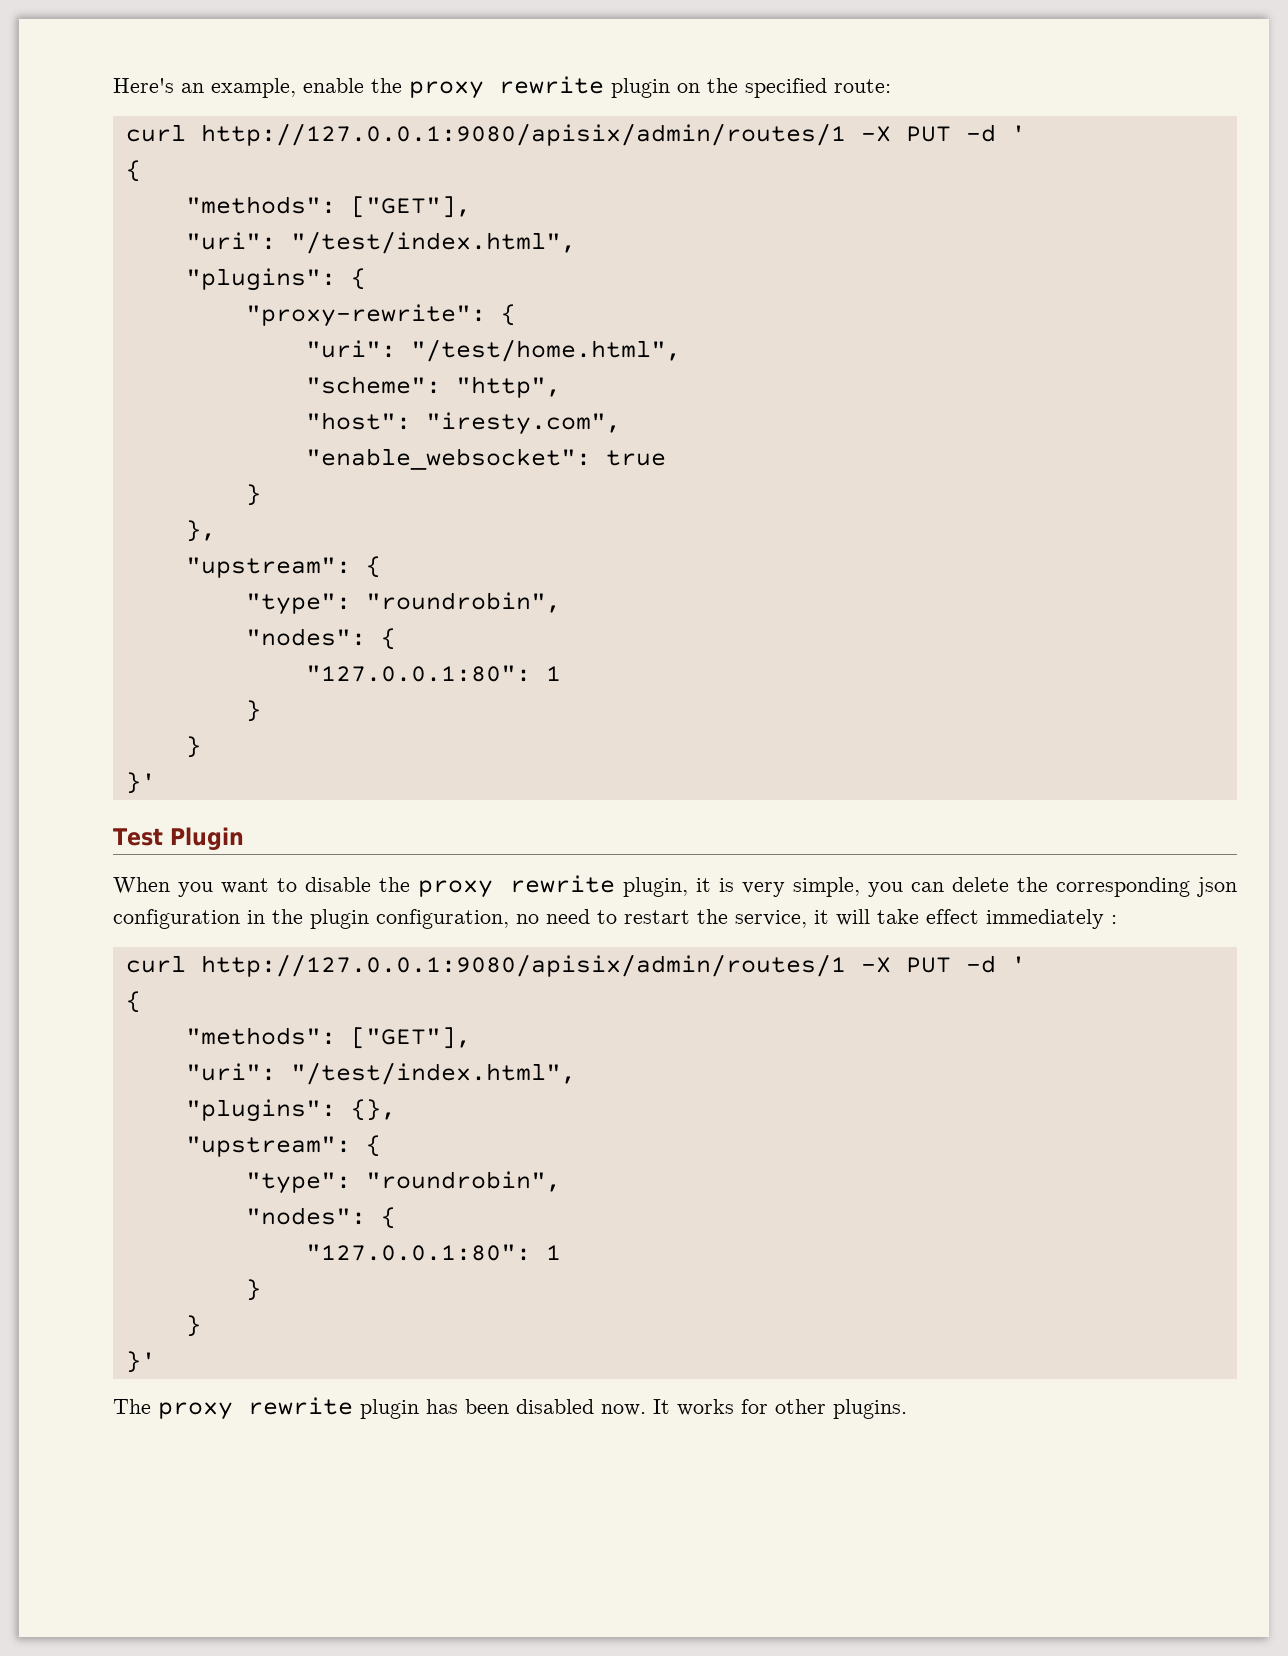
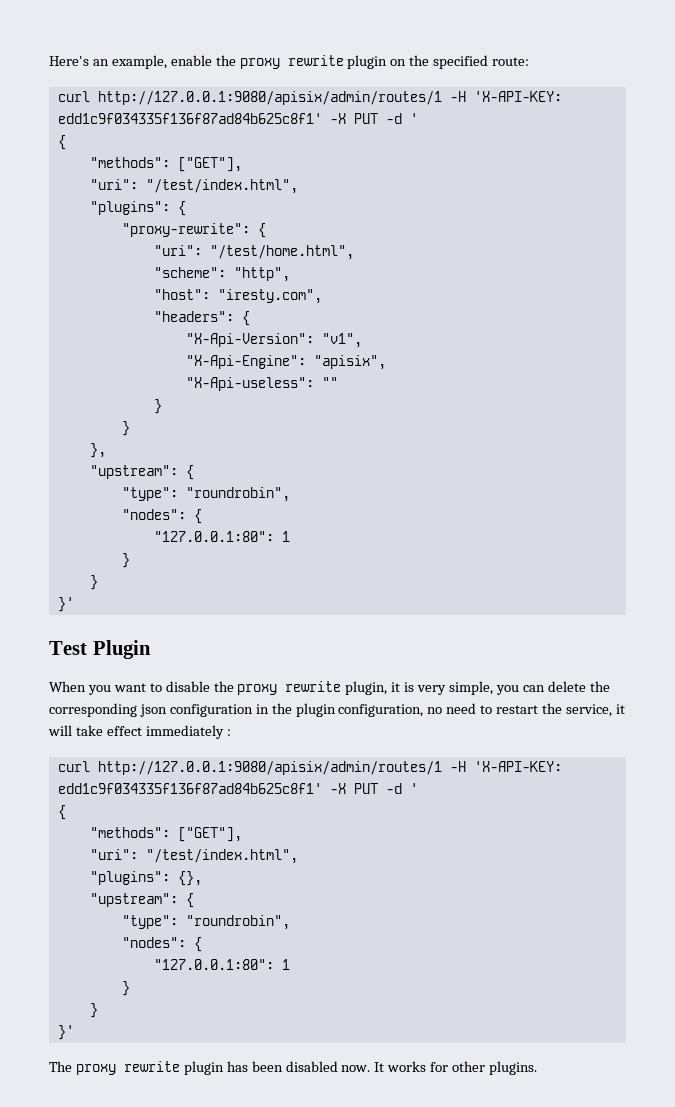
  Here's an example, enable the proxy rewrite plugin on the specified route:
- curl http://127.0.0.1:9080/apisix/admin/routes/1 -X PUT -d '
+ curl http://127.0.0.1:9080/apisix/admin/routes/1 -H 'X-API-KEY: edd1c9f034335f136f87ad84b625c8f1' -X PUT -d '
- "enable_websocket": true
+ "headers": {
+ "X-Api-Version": "v1",
+ "X-Api-Engine": "apisix",
+ "X-Api-useless": ""
+ }
  When you want to disable the proxy rewrite plugin, it is very simple, you can delete the corresponding json configuration in the plugin configuration, no need to restart the service, it will take effect immediately :
- curl http://127.0.0.1:9080/apisix/admin/routes/1 -X PUT -d '
+ curl http://127.0.0.1:9080/apisix/admin/routes/1 -H 'X-API-KEY: edd1c9f034335f136f87ad84b625c8f1' -X PUT -d '

